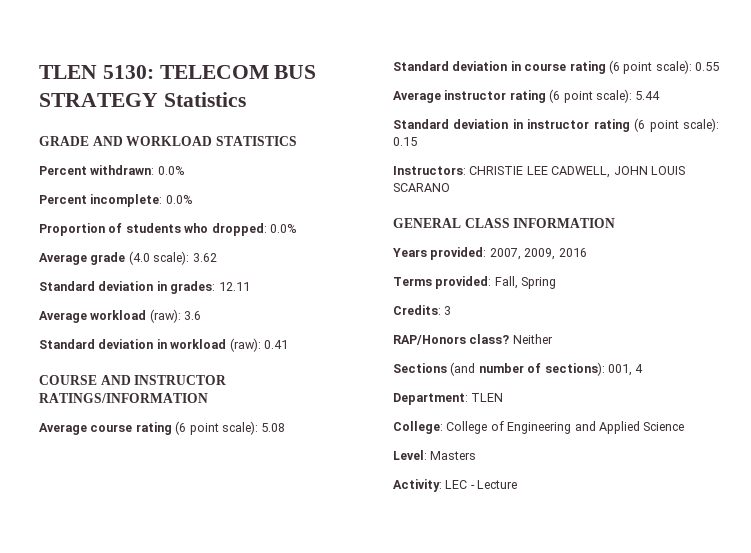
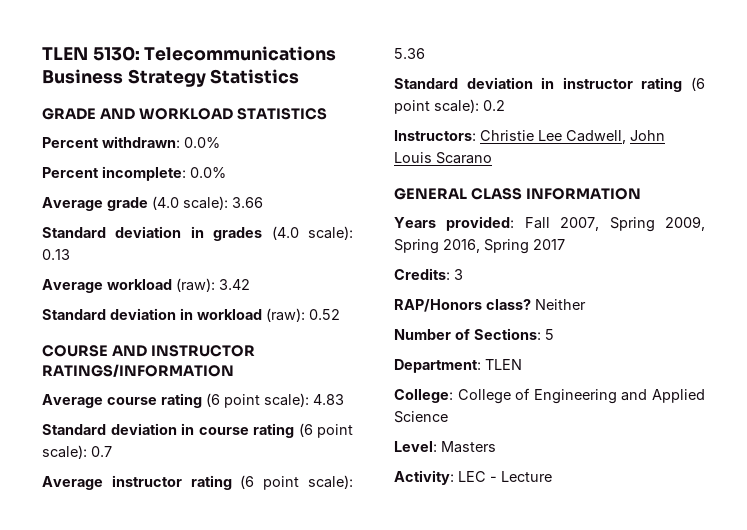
- TLEN 5130: TELECOM BUS STRATEGY Statistics
+ TLEN 5130: Telecommunications Business Strategy Statistics
- Proportion of students who dropped: 0.0%
- Average grade (4.0 scale): 3.62
- Standard deviation in grades: 12.11
+ Average grade (4.0 scale): 3.66
+ Standard deviation in grades (4.0 scale): 0.13
- Average workload (raw): 3.6
+ Average workload (raw): 3.42
- Standard deviation in workload (raw): 0.41
+ Standard deviation in workload (raw): 0.52
- Average course rating (6 point scale): 5.08
+ Average course rating (6 point scale): 4.83
- Standard deviation in course rating (6 point scale): 0.55
+ Standard deviation in course rating (6 point scale): 0.7
- Average instructor rating (6 point scale): 5.44
+ Average instructor rating (6 point scale): 5.36
- Standard deviation in instructor rating (6 point scale): 0.15
+ Standard deviation in instructor rating (6 point scale): 0.2
- Instructors: CHRISTIE LEE CADWELL, JOHN LOUIS SCARANO
+ Instructors: Christie Lee Cadwell, John Louis Scarano
- Years provided: 2007, 2009, 2016
- Terms provided: Fall, Spring
+ Years provided: Fall 2007, Spring 2009, Spring 2016, Spring 2017
- Sections (and number of sections): 001, 4
+ Number of Sections: 5

